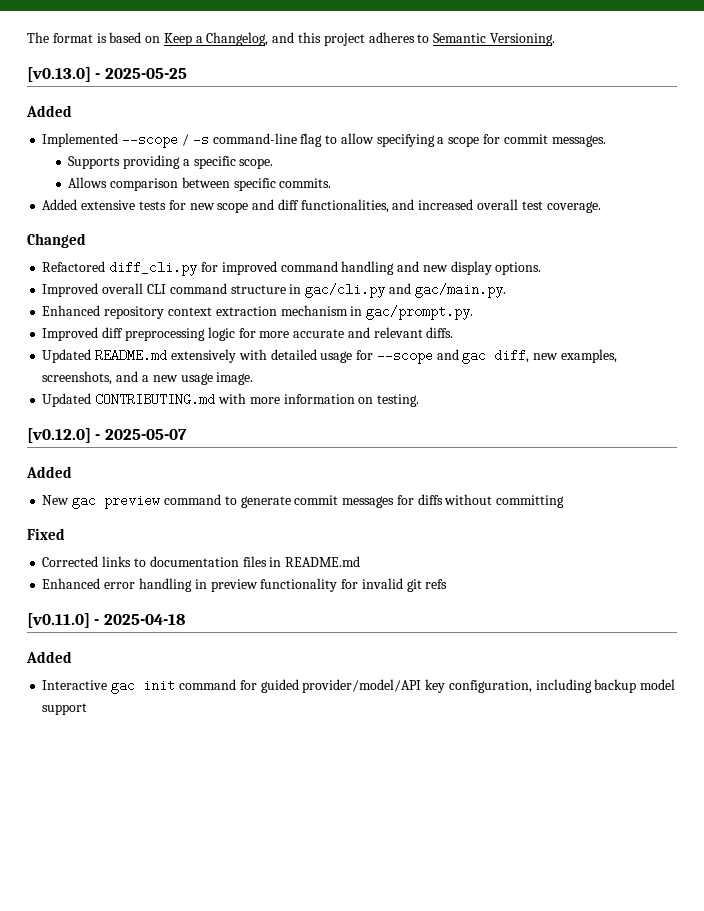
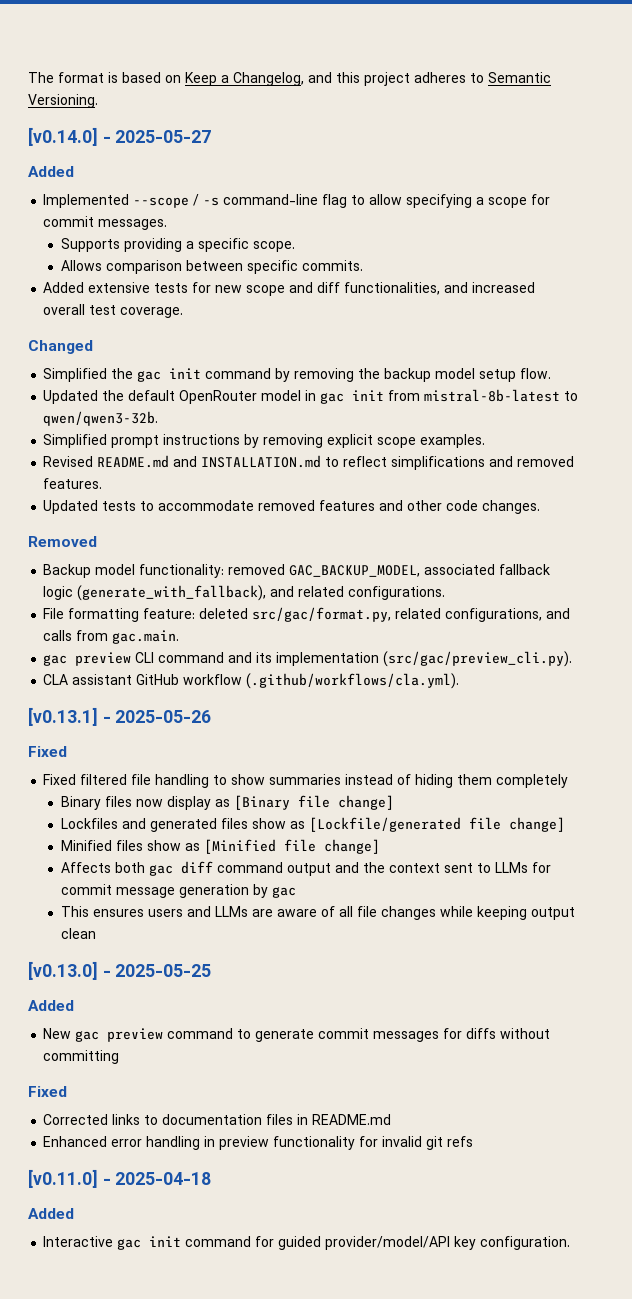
- [v0.13.0] - 2025-05-25
+ [v0.14.0] - 2025-05-27
- Refactored diff_cli.py for improved command handling and new display options.
- Improved overall CLI command structure in gac/cli.py and gac/main.py.
- Enhanced repository context extraction mechanism in gac/prompt.py.
- Improved diff preprocessing logic for more accurate and relevant diffs.
- Updated README.md extensively with detailed usage for --scope and gac diff, new examples, screenshots, and a new usage image.
- Updated CONTRIBUTING.md with more information on testing.
- [v0.12.0] - 2025-05-07
+ Simplified the gac init command by removing the backup model setup flow.
+ Updated the default OpenRouter model in gac init from mistral-8b-latest to qwen/qwen3-32b.
+ Simplified prompt instructions by removing explicit scope examples.
+ Revised README.md and INSTALLATION.md to reflect simplifications and removed features.
+ Updated tests to accommodate removed features and other code changes.
+ Removed
+ Backup model functionality: removed GAC_BACKUP_MODEL, associated fallback logic (generate_with_fallback), and related configurations.
+ File formatting feature: deleted src/gac/format.py, related configurations, and calls from gac.main.
+ gac preview CLI command and its implementation (src/gac/preview_cli.py).
+ CLA assistant GitHub workflow (.github/workflows/cla.yml).
+ [v0.13.1] - 2025-05-26
+ Fixed
+ Fixed filtered file handling to show summaries instead of hiding them completely
+ Binary files now display as [Binary file change]
+ Lockfiles and generated files show as [Lockfile/generated file change]
+ Minified files show as [Minified file change]
+ Affects both gac diff command output and the context sent to LLMs for commit message generation by gac
+ This ensures users and LLMs are aware of all file changes while keeping output clean
+ [v0.13.0] - 2025-05-25
- Interactive gac init command for guided provider/model/API key configuration, including backup model support
+ Interactive gac init command for guided provider/model/API key configuration.

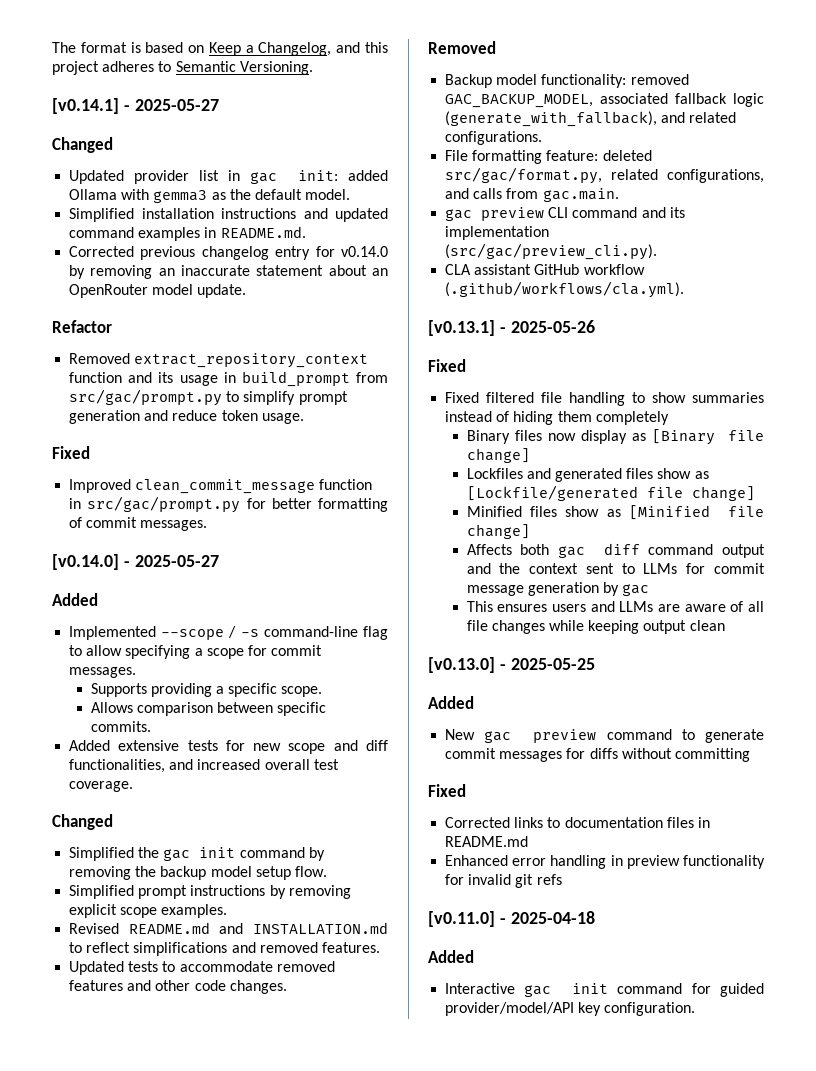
+ [v0.14.1] - 2025-05-27
+ Changed
+ Updated provider list in gac init: added Ollama with gemma3 as the default model.
+ Simplified installation instructions and updated command examples in README.md.
+ Corrected previous changelog entry for v0.14.0 by removing an inaccurate statement about an OpenRouter model update.
+ Refactor
+ Removed extract_repository_context function and its usage in build_prompt from src/gac/prompt.py to simplify prompt generation and reduce token usage.
+ Fixed
+ Improved clean_commit_message function in src/gac/prompt.py for better formatting of commit messages.
- Updated the default OpenRouter model in gac init from mistral-8b-latest to qwen/qwen3-32b.

